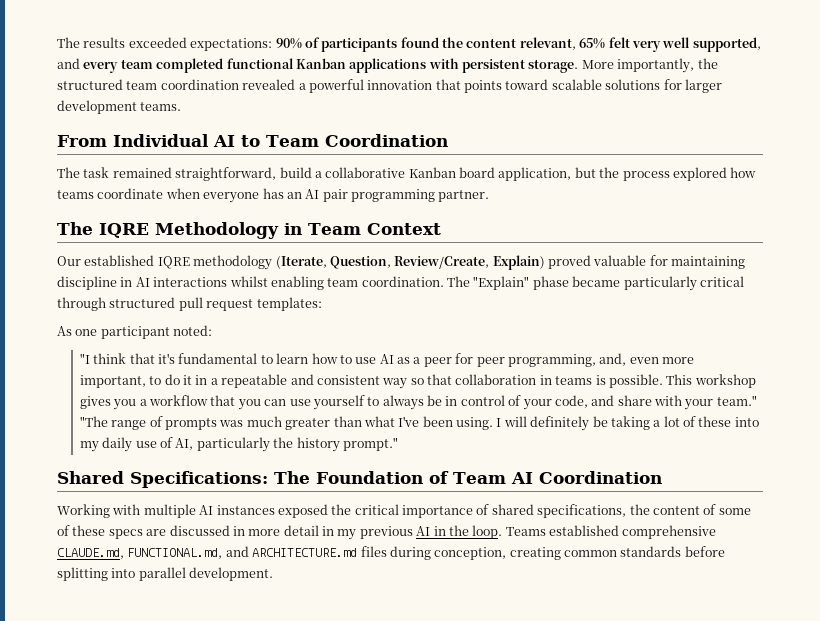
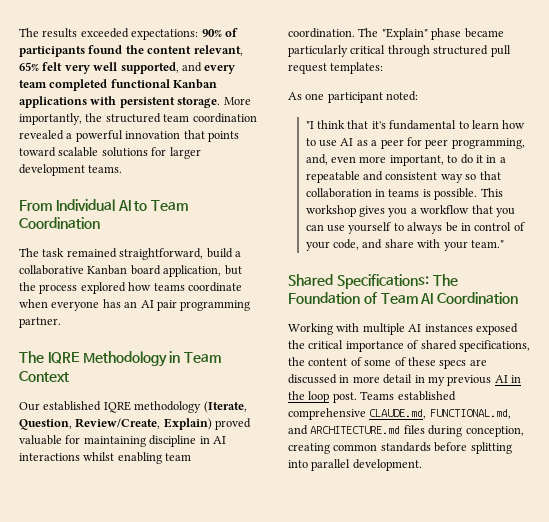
- "The range of prompts was much greater than what I've been using. I will definitely be taking a lot of these into my daily use of AI, particularly the history prompt."
- Working with multiple AI instances exposed the critical importance of shared specifications, the content of some of these specs are discussed in more detail in my previous AI in the loop.
+ Working with multiple AI instances exposed the critical importance of shared specifications, the content of some of these specs are discussed in more detail in my previous AI in the loop post.

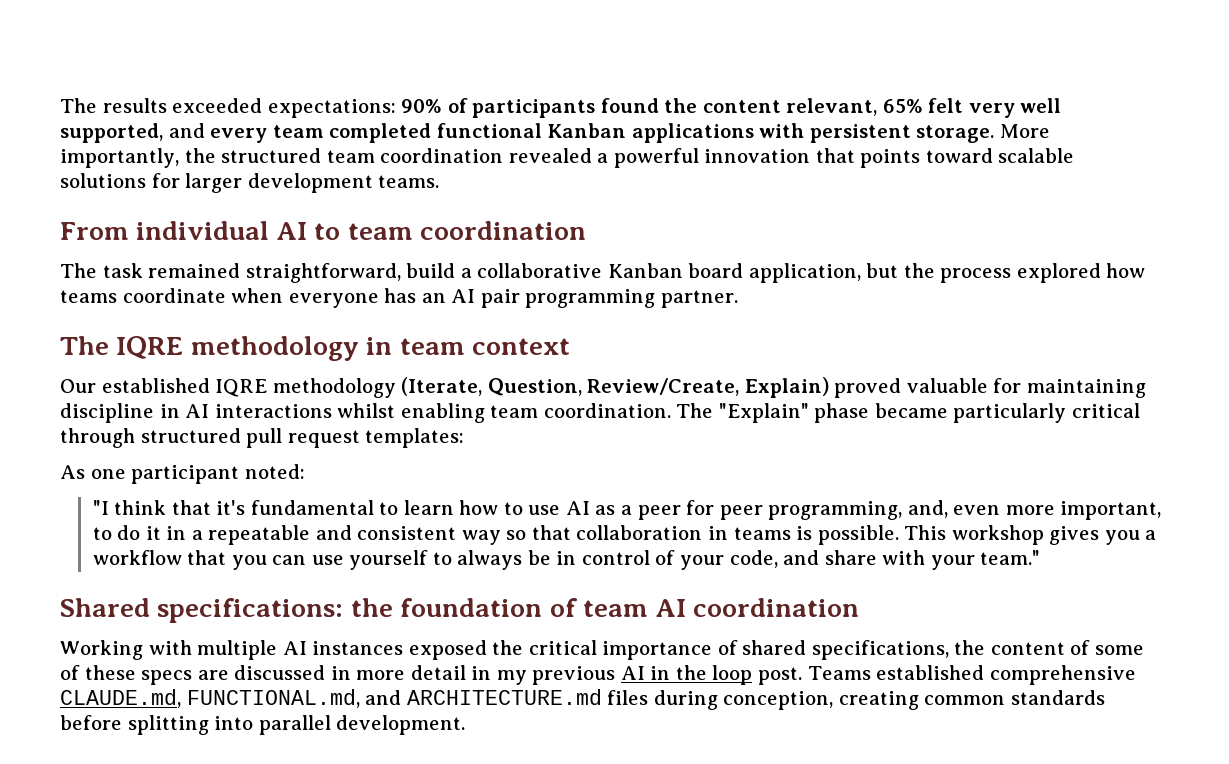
- From Individual AI to Team Coordination
+ From individual AI to team coordination
- The IQRE Methodology in Team Context
+ The IQRE methodology in team context
- Shared Specifications: The Foundation of Team AI Coordination
+ Shared specifications: the foundation of team AI coordination

